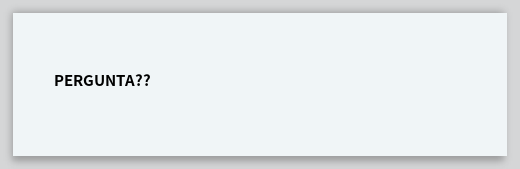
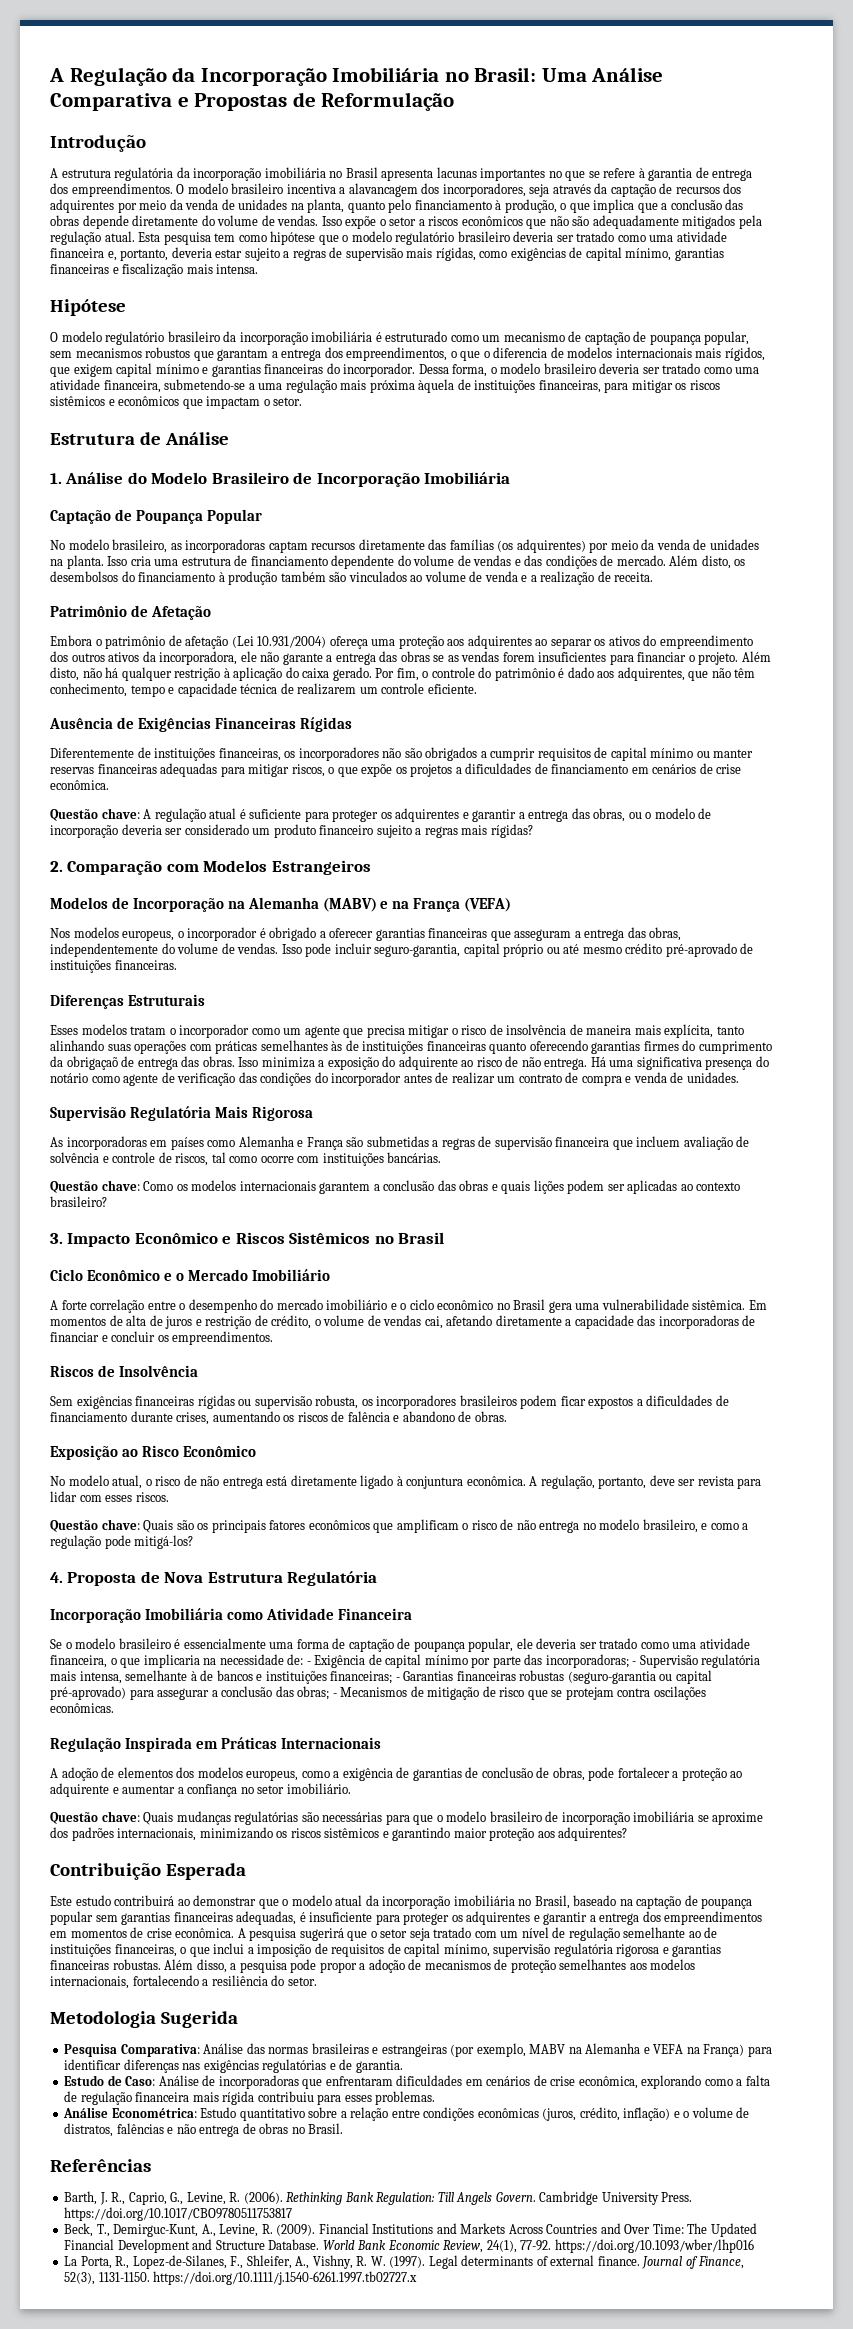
- PERGUNTA??
+ A Regulação da Incorporação Imobiliária no Brasil: Uma Análise Comparativa e Propostas de Reformulação
+ Introdução
+ A estrutura regulatória da incorporação imobiliária no Brasil apresenta lacunas importantes no que se refere à garantia de entrega dos empreendimentos. O modelo brasileiro incentiva a alavancagem dos incorporadores, seja através da captação de recursos dos adquirentes por meio da venda de unidades na planta, quanto pelo financiamento à produção, o que implica que a conclusão das obras depende diretamente do volume de vendas. Isso expõe o setor a riscos econômicos que não são adequadamente mitigados pela regulação atual. Esta pesquisa tem como hipótese que o modelo regulatório brasileiro deveria ser tratado como uma atividade financeira e, portanto, deveria estar sujeito a regras de supervisão mais rígidas, como exigências de capital mínimo, garantias financeiras e fiscalização mais intensa.
+ Hipótese
+ O modelo regulatório brasileiro da incorporação imobiliária é estruturado como um mecanismo de captação de poupança popular, sem mecanismos robustos que garantam a entrega dos empreendimentos, o que o diferencia de modelos internacionais mais rígidos, que exigem capital mínimo e garantias financeiras do incorporador. Dessa forma, o modelo brasileiro deveria ser tratado como uma atividade financeira, submetendo-se a uma regulação mais próxima àquela de instituições financeiras, para mitigar os riscos sistêmicos e econômicos que impactam o setor.
+ Estrutura de Análise
+ 1. Análise do Modelo Brasileiro de Incorporação Imobiliária
+ Captação de Poupança Popular
+ No modelo brasileiro, as incorporadoras captam recursos diretamente das famílias (os adquirentes) por meio da venda de unidades na planta. Isso cria uma estrutura de financiamento dependente do volume de vendas e das condições de mercado. Além disto, os desembolsos do financiamento à produção também são vinculados ao volume de venda e a realização de receita.
+ Patrimônio de Afetação
+ Embora o patrimônio de afetação (Lei 10.931/2004) ofereça uma proteção aos adquirentes ao separar os ativos do empreendimento dos outros ativos da incorporadora, ele não garante a entrega das obras se as vendas forem insuficientes para financiar o projeto. Além disto, não há qualquer restrição à aplicação do caixa gerado. Por fim, o controle do patrimônio é dado aos adquirentes, que não têm conhecimento, tempo e capacidade técnica de realizarem um controle eficiente.
+ Ausência de Exigências Financeiras Rígidas
+ Diferentemente de instituições financeiras, os incorporadores não são obrigados a cumprir requisitos de capital mínimo ou manter reservas financeiras adequadas para mitigar riscos, o que expõe os projetos a dificuldades de financiamento em cenários de crise econômica.
+ Questão chave: A regulação atual é suficiente para proteger os adquirentes e garantir a entrega das obras, ou o modelo de incorporação deveria ser considerado um produto financeiro sujeito a regras mais rígidas?
+ 2. Comparação com Modelos Estrangeiros
+ Modelos de Incorporação na Alemanha (MABV) e na França (VEFA)
+ Nos modelos europeus, o incorporador é obrigado a oferecer garantias financeiras que asseguram a entrega das obras, independentemente do volume de vendas. Isso pode incluir seguro-garantia, capital próprio ou até mesmo crédito pré-aprovado de instituições financeiras.
+ Diferenças Estruturais
+ Esses modelos tratam o incorporador como um agente que precisa mitigar o risco de insolvência de maneira mais explícita, tanto alinhando suas operações com práticas semelhantes às de instituições financeiras quanto oferecendo garantias firmes do cumprimento da obrigaçaõ de entrega das obras. Isso minimiza a exposição do adquirente ao risco de não entrega. Há uma significativa presença do notário como agente de verificação das condições do incorporador antes de realizar um contrato de compra e venda de unidades.
+ Supervisão Regulatória Mais Rigorosa
+ As incorporadoras em países como Alemanha e França são submetidas a regras de supervisão financeira que incluem avaliação de solvência e controle de riscos, tal como ocorre com instituições bancárias.
+ Questão chave: Como os modelos internacionais garantem a conclusão das obras e quais lições podem ser aplicadas ao contexto brasileiro?
+ 3. Impacto Econômico e Riscos Sistêmicos no Brasil
+ Ciclo Econômico e o Mercado Imobiliário
+ A forte correlação entre o desempenho do mercado imobiliário e o ciclo econômico no Brasil gera uma vulnerabilidade sistêmica. Em momentos de alta de juros e restrição de crédito, o volume de vendas cai, afetando diretamente a capacidade das incorporadoras de financiar e concluir os empreendimentos.
+ Riscos de Insolvência
+ Sem exigências financeiras rígidas ou supervisão robusta, os incorporadores brasileiros podem ficar expostos a dificuldades de financiamento durante crises, aumentando os riscos de falência e abandono de obras.
+ Exposição ao Risco Econômico
+ No modelo atual, o risco de não entrega está diretamente ligado à conjuntura econômica. A regulação, portanto, deve ser revista para lidar com esses riscos.
+ Questão chave: Quais são os principais fatores econômicos que amplificam o risco de não entrega no modelo brasileiro, e como a regulação pode mitigá-los?
+ 4. Proposta de Nova Estrutura Regulatória
+ Incorporação Imobiliária como Atividade Financeira
+ Se o modelo brasileiro é essencialmente uma forma de captação de poupança popular, ele deveria ser tratado como uma atividade financeira, o que implicaria na necessidade de: - Exigência de capital mínimo por parte das incorporadoras; - Supervisão regulatória mais intensa, semelhante à de bancos e instituições financeiras; - Garantias financeiras robustas (seguro-garantia ou capital pré-aprovado) para assegurar a conclusão das obras; - Mecanismos de mitigação de risco que se protejam contra oscilações econômicas.
+ Regulação Inspirada em Práticas Internacionais
+ A adoção de elementos dos modelos europeus, como a exigência de garantias de conclusão de obras, pode fortalecer a proteção ao adquirente e aumentar a confiança no setor imobiliário.
+ Questão chave: Quais mudanças regulatórias são necessárias para que o modelo brasileiro de incorporação imobiliária se aproxime dos padrões internacionais, minimizando os riscos sistêmicos e garantindo maior proteção aos adquirentes?
+ Contribuição Esperada
+ Este estudo contribuirá ao demonstrar que o modelo atual da incorporação imobiliária no Brasil, baseado na captação de poupança popular sem garantias financeiras adequadas, é insuficiente para proteger os adquirentes e garantir a entrega dos empreendimentos em momentos de crise econômica. A pesquisa sugerirá que o setor seja tratado com um nível de regulação semelhante ao de instituições financeiras, o que inclui a imposição de requisitos de capital mínimo, supervisão regulatória rigorosa e garantias financeiras robustas. Além disso, a pesquisa pode propor a adoção de mecanismos de proteção semelhantes aos modelos internacionais, fortalecendo a resiliência do setor.
+ Metodologia Sugerida
+ Pesquisa Comparativa: Análise das normas brasileiras e estrangeiras (por exemplo, MABV na Alemanha e VEFA na França) para identificar diferenças nas exigências regulatórias e de garantia.
+ Estudo de Caso: Análise de incorporadoras que enfrentaram dificuldades em cenários de crise econômica, explorando como a falta de regulação financeira mais rígida contribuiu para esses problemas.
+ Análise Econométrica: Estudo quantitativo sobre a relação entre condições econômicas (juros, crédito, inflação) e o volume de distratos, falências e não entrega de obras no Brasil.
+ Referências
+ Barth, J. R., Caprio, G., Levine, R. (2006). Rethinking Bank Regulation: Till Angels Govern. Cambridge University Press. https://doi.org/10.1017/CBO9780511753817
+ Beck, T., Demirguc-Kunt, A., Levine, R. (2009). Financial Institutions and Markets Across Countries and Over Time: The Updated Financial Development and Structure Database. World Bank Economic Review, 24(1), 77-92. https://doi.org/10.1093/wber/lhp016
+ La Porta, R., Lopez-de-Silanes, F., Shleifer, A., Vishny, R. W. (1997). Legal determinants of external finance. Journal of Finance, 52(3), 1131-1150. https://doi.org/10.1111/j.1540-6261.1997.tb02727.x

